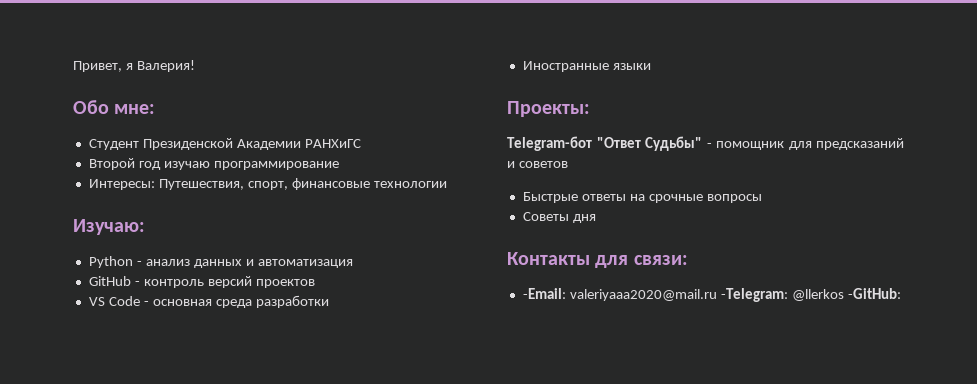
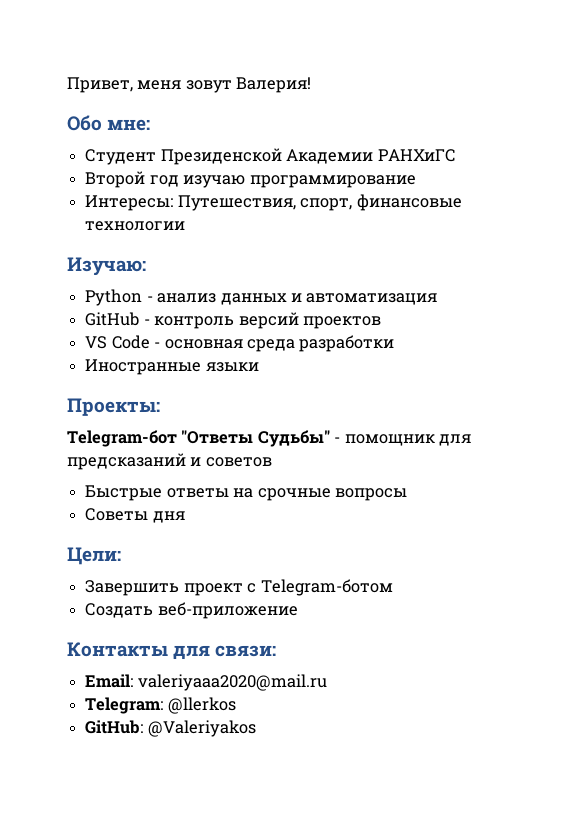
- Привет, я Валерия!
+ Привет, меня зовут Валерия!
- Telegram-бот "Ответ Судьбы" - помощник для предсказаний и советов
+ Telegram-бот "Ответы Судьбы" - помощник для предсказаний и советов
+ Цели:
+ Завершить проект с Telegram-ботом
+ Создать веб-приложение
- -Email: valeriyaaa2020@mail.ru -Telegram: @llerkos -GitHub:
+ Email: valeriyaaa2020@mail.ru
+ Telegram: @llerkos
+ GitHub: @Valeriyakos

